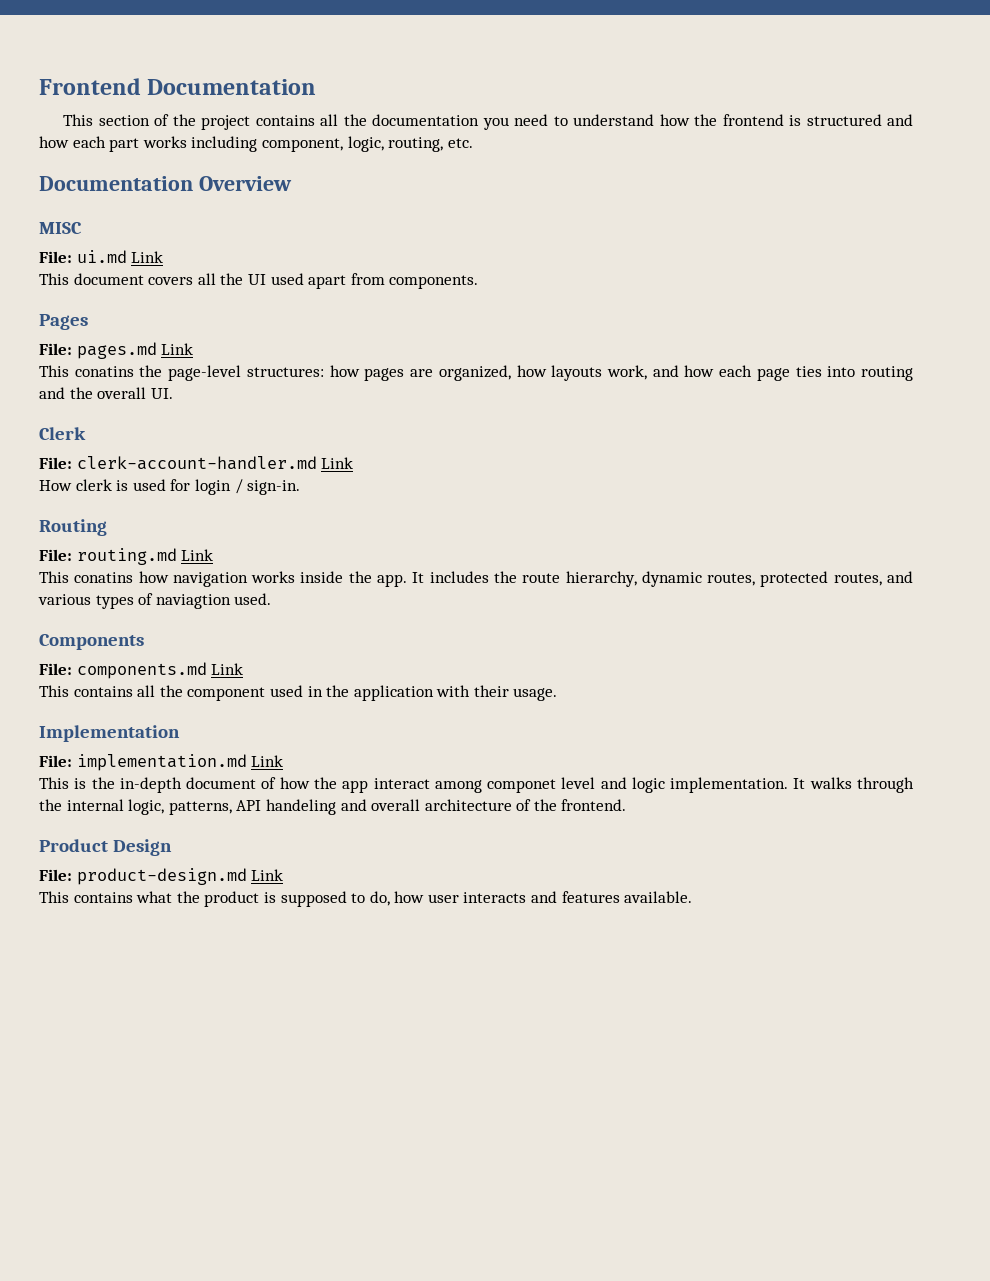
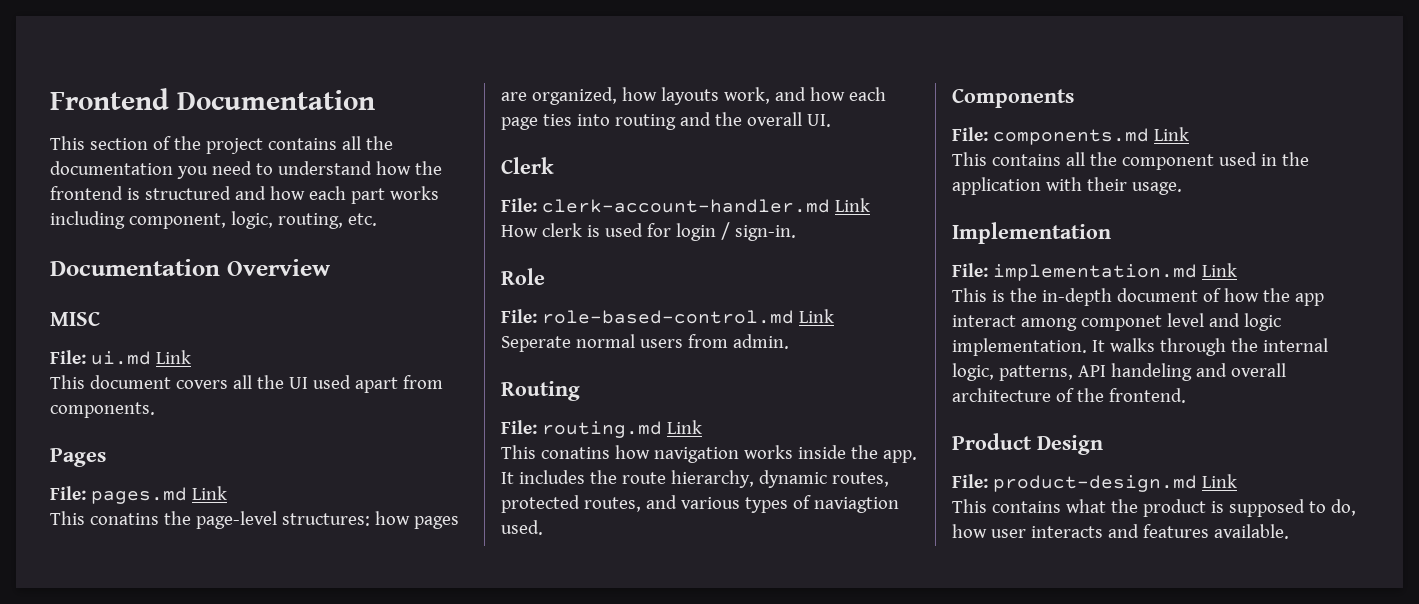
+ Role
+ File: role-based-control.md Link
+ Seperate normal users from admin.

